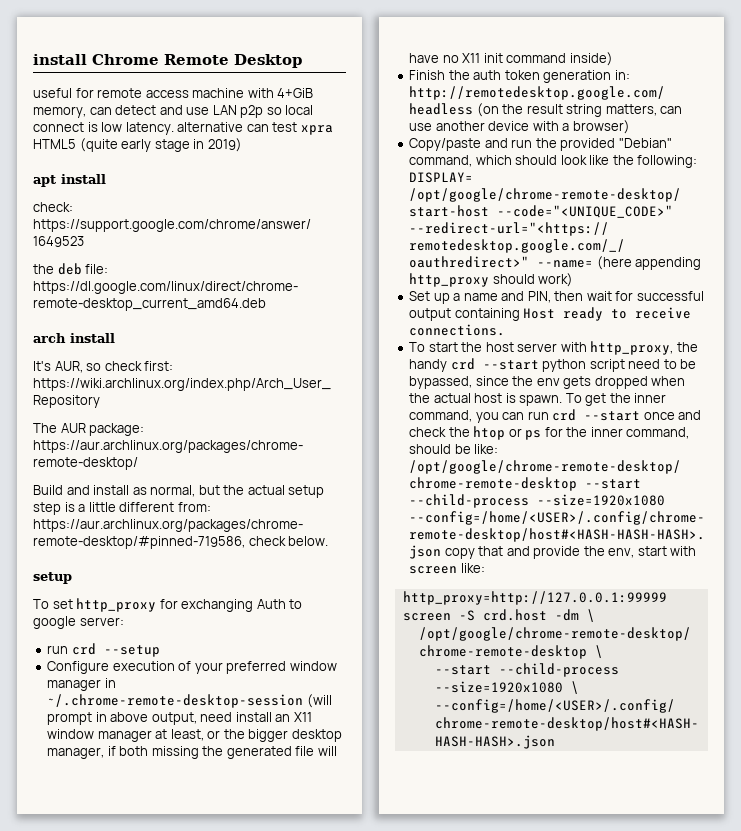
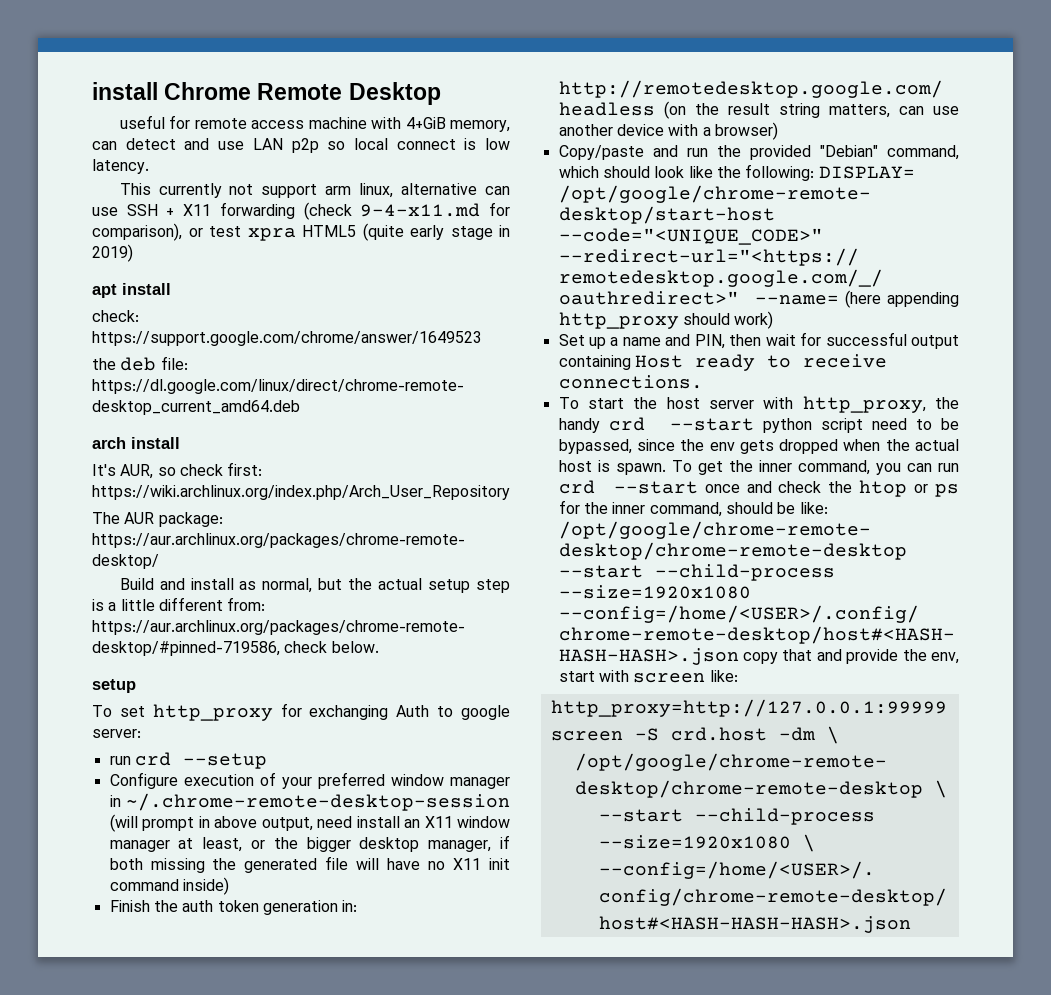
- useful for remote access machine with 4+GiB memory, can detect and use LAN p2p so local connect is low latency. alternative can test xpra HTML5 (quite early stage in 2019)
+ useful for remote access machine with 4+GiB memory, can detect and use LAN p2p so local connect is low latency.
+ This currently not support arm linux, alternative can use SSH + X11 forwarding (check 9-4-x11.md for comparison), or test xpra HTML5 (quite early stage in 2019)

